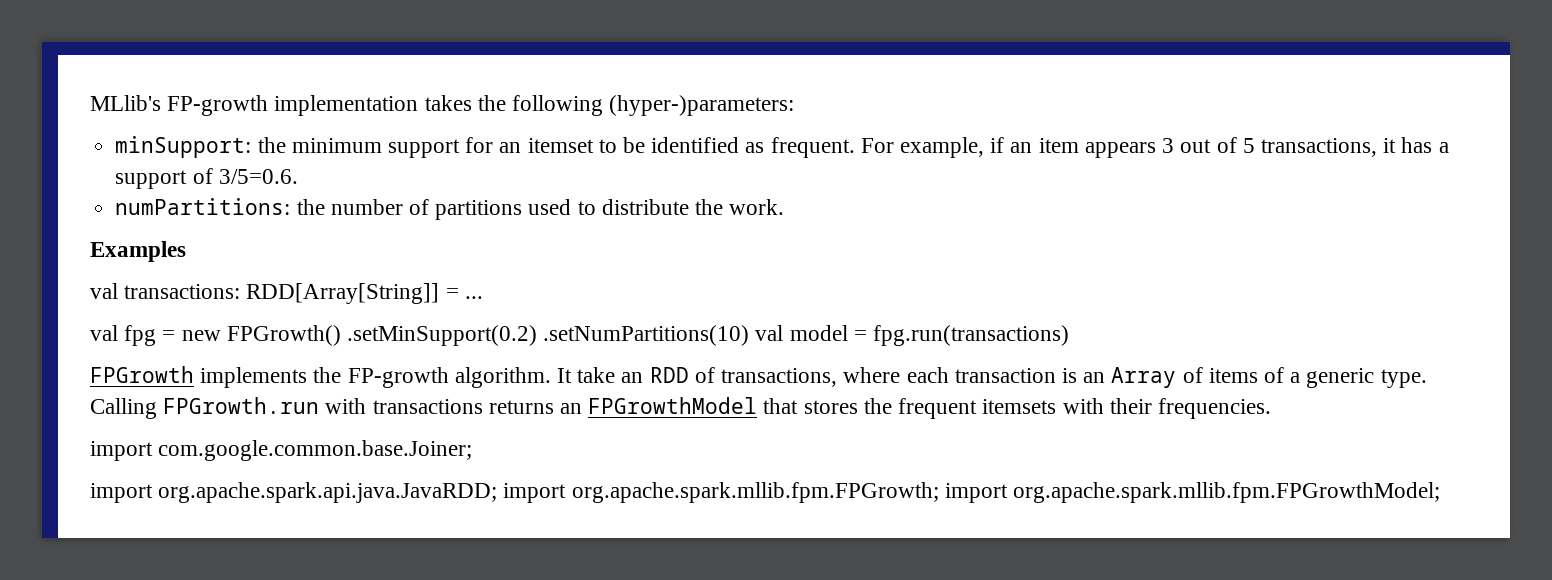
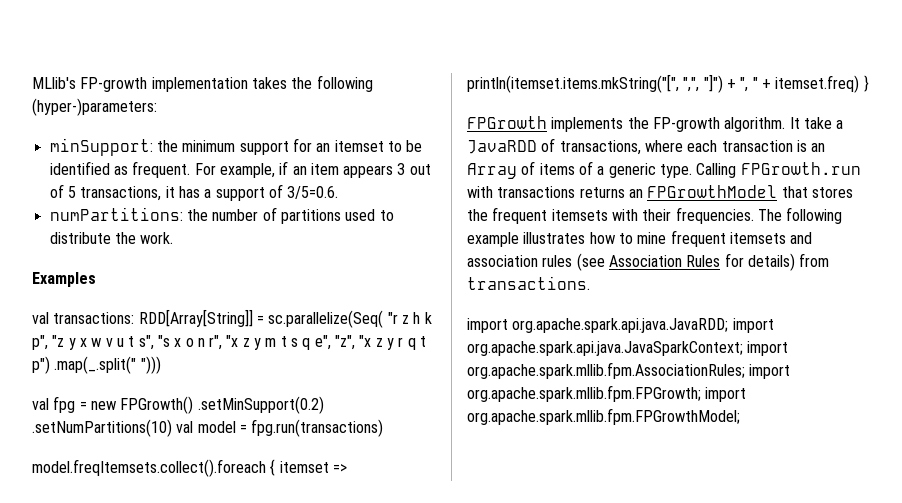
- val transactions: RDD[Array[String]] = ...
+ val transactions: RDD[Array[String]] = sc.parallelize(Seq( "r z h k p", "z y x w v u t s", "s x o n r", "x z y m t s q e", "z", "x z y r q t p") .map(_.split(" ")))
+ model.freqItemsets.collect().foreach { itemset => println(itemset.items.mkString("[", ",", "]") + ", " + itemset.freq) }
- It take an RDD of transactions, where each transaction is an Array of items of a generic type.
+ It take a JavaRDD of transactions, where each transaction is an Array of items of a generic type.
- Calling FPGrowth.run with transactions returns an FPGrowthModel that stores the frequent itemsets with their frequencies.
- import com.google.common.base.Joiner;
+ Calling FPGrowth.run with transactions returns an FPGrowthModel that stores the frequent itemsets with their frequencies. The following example illustrates how to mine frequent itemsets and association rules (see Association Rules for details) from transactions.
- import org.apache.spark.api.java.JavaRDD; import org.apache.spark.mllib.fpm.FPGrowth; import org.apache.spark.mllib.fpm.FPGrowthModel;
+ import org.apache.spark.api.java.JavaRDD; import org.apache.spark.api.java.JavaSparkContext; import org.apache.spark.mllib.fpm.AssociationRules; import org.apache.spark.mllib.fpm.FPGrowth; import org.apache.spark.mllib.fpm.FPGrowthModel;

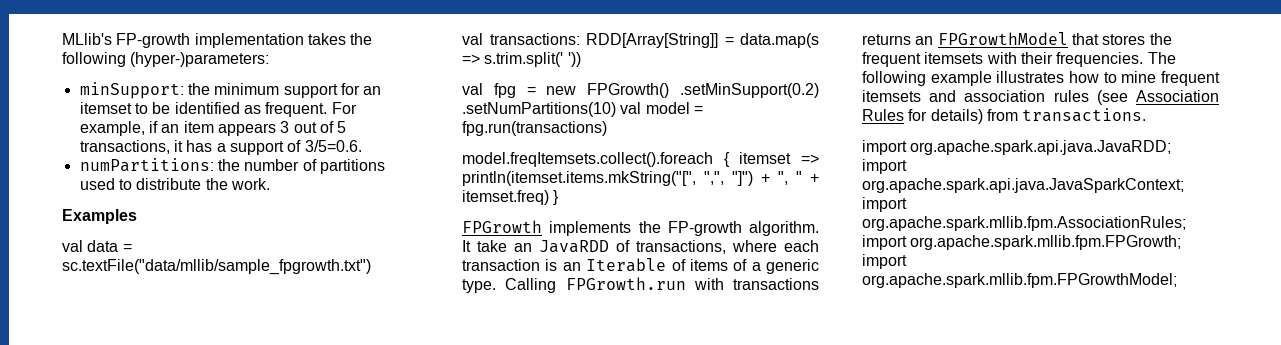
+ val data = sc.textFile("data/mllib/sample_fpgrowth.txt")
- val transactions: RDD[Array[String]] = sc.parallelize(Seq( "r z h k p", "z y x w v u t s", "s x o n r", "x z y m t s q e", "z", "x z y r q t p") .map(_.split(" ")))
+ val transactions: RDD[Array[String]] = data.map(s => s.trim.split(' '))
- It take a JavaRDD of transactions, where each transaction is an Array of items of a generic type.
+ It take an JavaRDD of transactions, where each transaction is an Iterable of items of a generic type.

